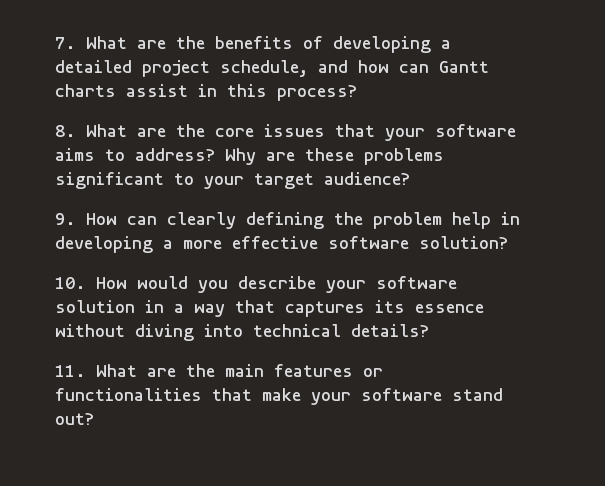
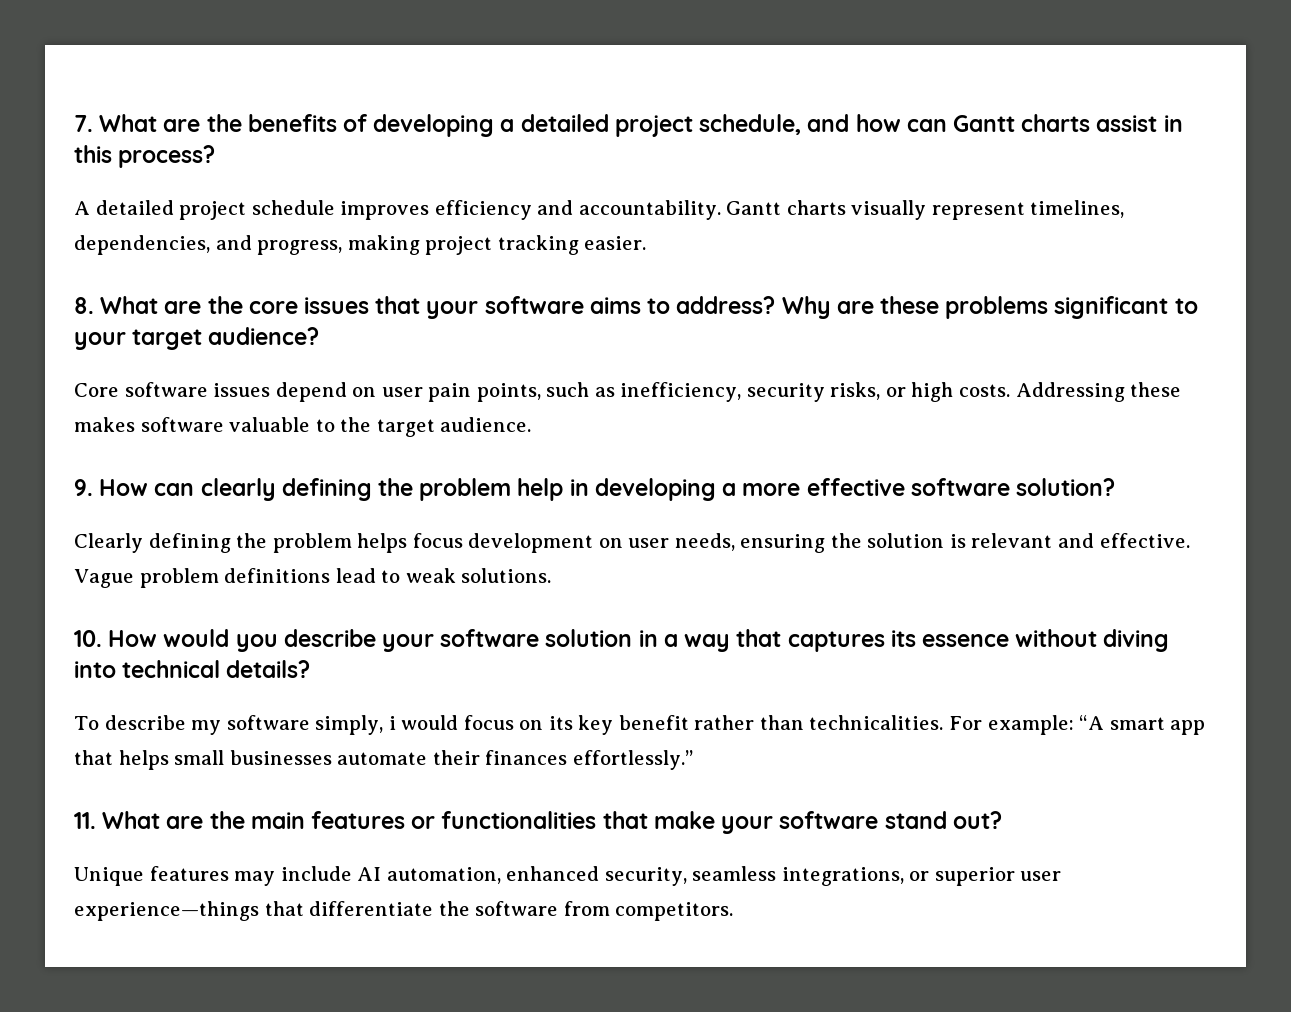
+ A detailed project schedule improves efficiency and accountability. Gantt charts visually represent timelines, dependencies, and progress, making project tracking easier.
+ Core software issues depend on user pain points, such as inefficiency, security risks, or high costs. Addressing these makes software valuable to the target audience.
+ Clearly defining the problem helps focus development on user needs, ensuring the solution is relevant and effective. Vague problem definitions lead to weak solutions.
+ To describe my software simply, i would focus on its key benefit rather than technicalities. For example: “A smart app that helps small businesses automate their finances effortlessly.”
+ Unique features may include AI automation, enhanced security, seamless integrations, or superior user experience—things that differentiate the software from competitors.

